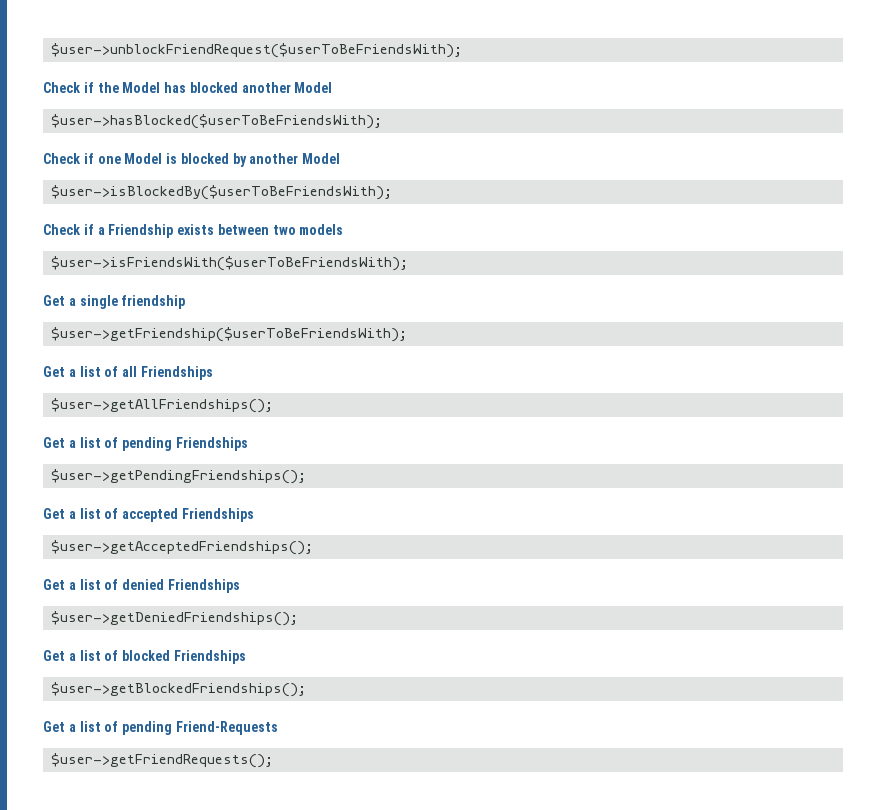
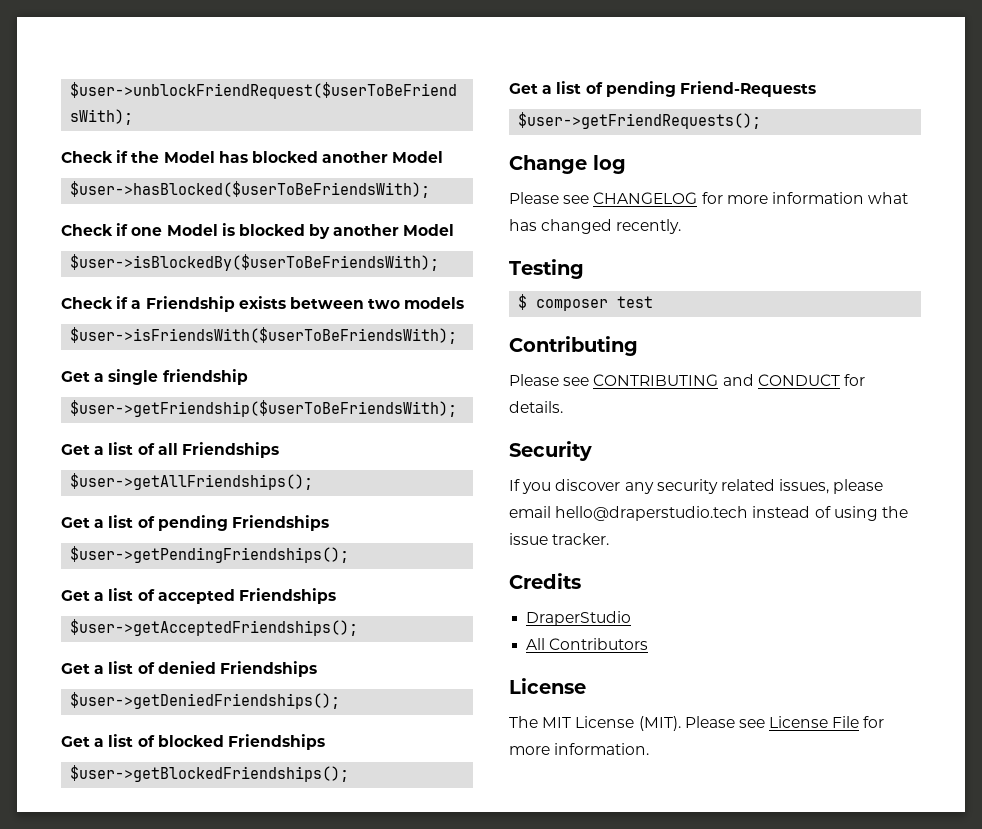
+ Change log
+ Please see CHANGELOG for more information what has changed recently.
+ Testing
+ $ composer test
+ Contributing
+ Please see CONTRIBUTING and CONDUCT for details.
+ Security
+ If you discover any security related issues, please email hello@draperstudio.tech instead of using the issue tracker.
+ Credits
+ DraperStudio
+ All Contributors
+ License
+ The MIT License (MIT). Please see License File for more information.

